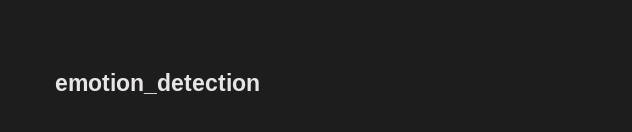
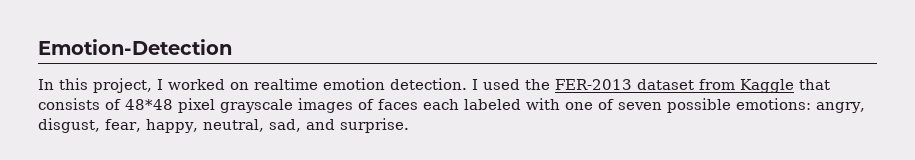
- emotion_detection
+ Emotion-Detection
+ In this project, I worked on realtime emotion detection. I used the FER-2013 dataset from Kaggle that consists of 48*48 pixel grayscale images of faces each labeled with one of seven possible emotions: angry, disgust, fear, happy, neutral, sad, and surprise.

